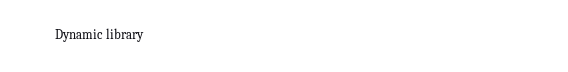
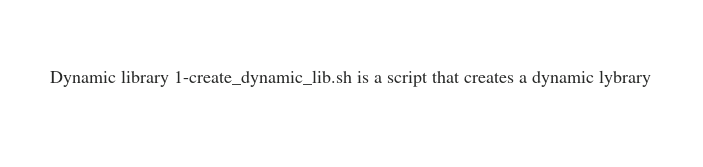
- Dynamic library
+ Dynamic library 1-create_dynamic_lib.sh is a script that creates a dynamic lybrary

